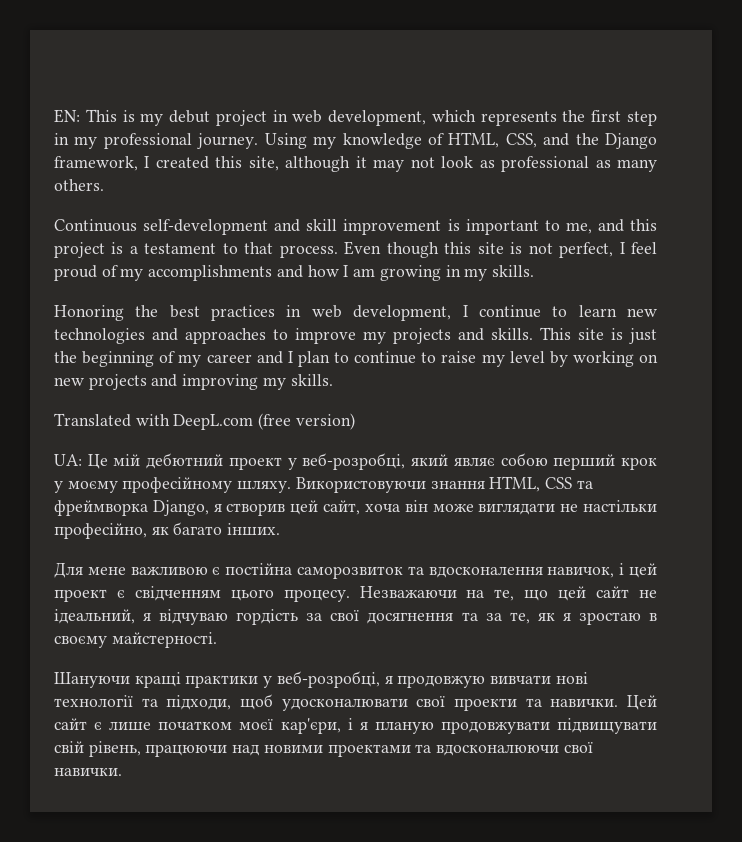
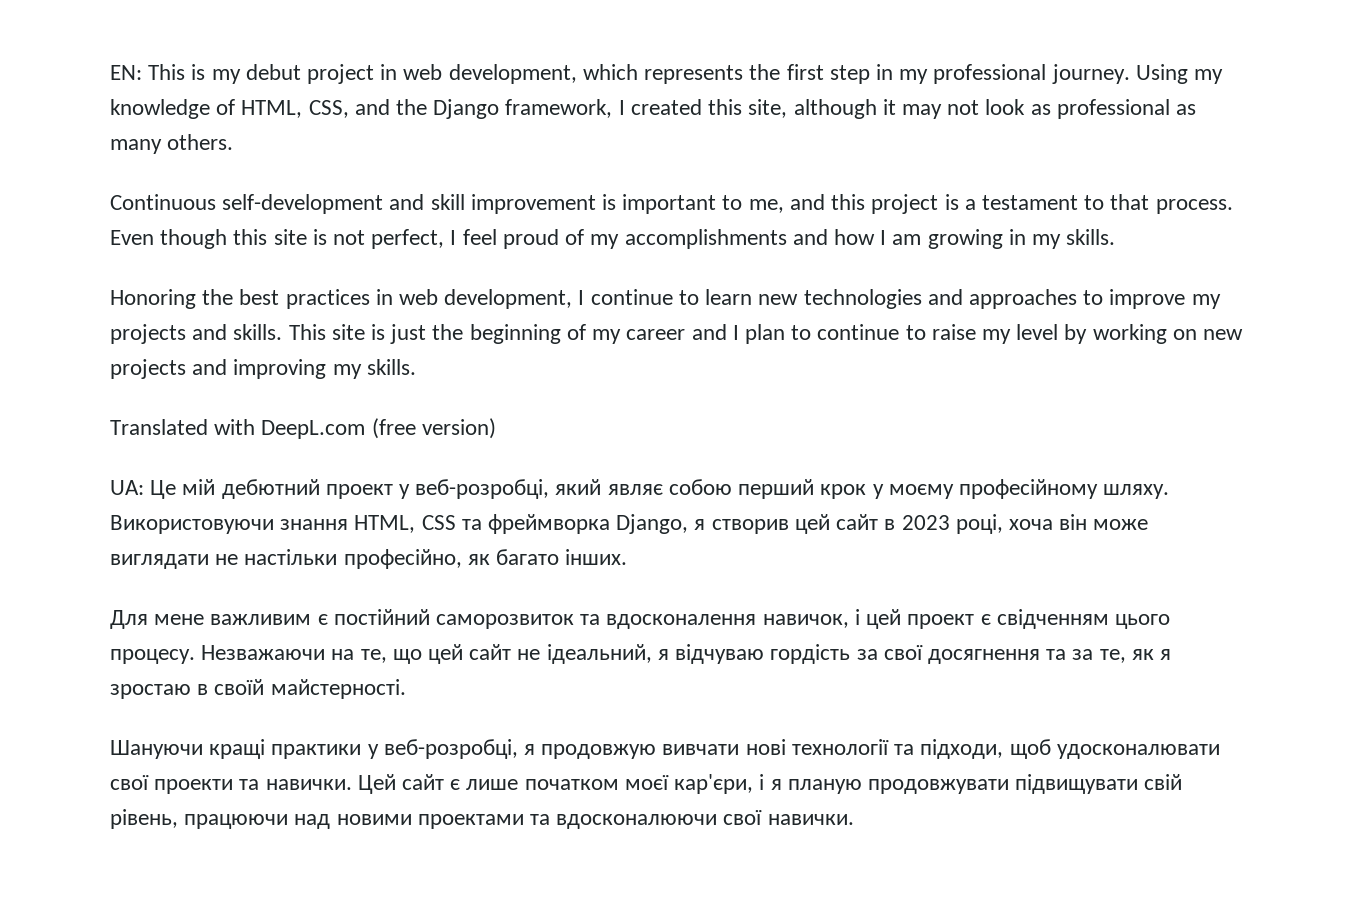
- Використовуючи знання HTML, CSS та фреймворка Django, я створив цей сайт, хоча він може виглядати не настільки професійно, як багато інших.
+ Використовуючи знання HTML, CSS та фреймворка Django, я створив цей сайт в 2023 році, хоча він може виглядати не настільки професійно, як багато інших.
- Для мене важливою є постійна саморозвиток та вдосконалення навичок, і цей проект є свідченням цього процесу.
+ Для мене важливим є постійний саморозвиток та вдосконалення навичок, і цей проект є свідченням цього процесу.
- Незважаючи на те, що цей сайт не ідеальний, я відчуваю гордість за свої досягнення та за те, як я зростаю в своєму майстерності.
+ Незважаючи на те, що цей сайт не ідеальний, я відчуваю гордість за свої досягнення та за те, як я зростаю в своїй майстерності.

